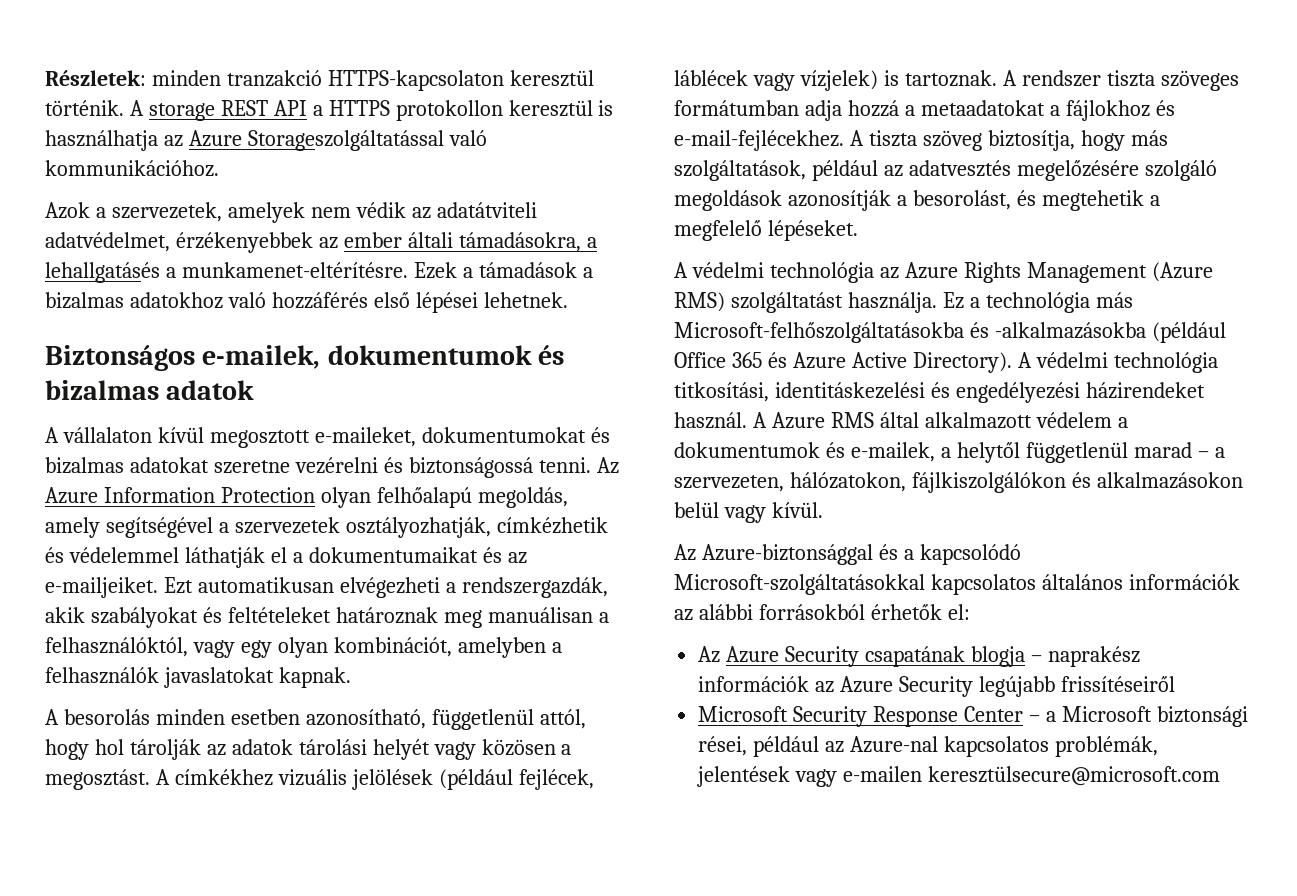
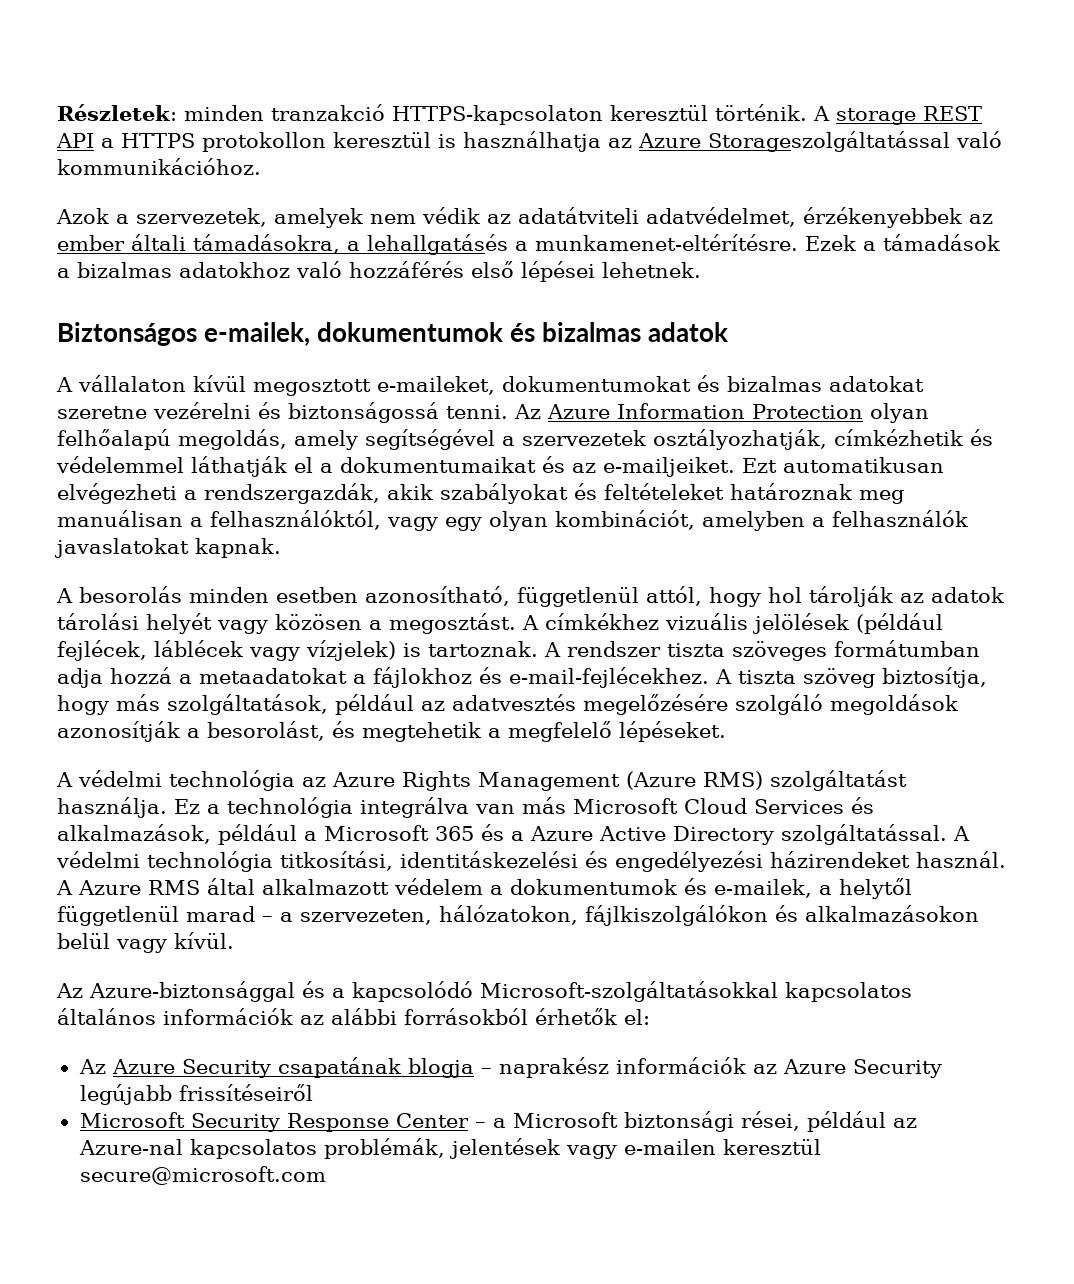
- Ez a technológia más Microsoft-felhőszolgáltatásokba és -alkalmazásokba (például Office 365 és Azure Active Directory).
+ Ez a technológia integrálva van más Microsoft Cloud Services és alkalmazások, például a Microsoft 365 és a Azure Active Directory szolgáltatással.
- Microsoft Security Response Center – a Microsoft biztonsági rései, például az Azure-nal kapcsolatos problémák, jelentések vagy e-mailen keresztülsecure@microsoft.com
+ Microsoft Security Response Center – a Microsoft biztonsági rései, például az Azure-nal kapcsolatos problémák, jelentések vagy e-mailen keresztül secure@microsoft.com

